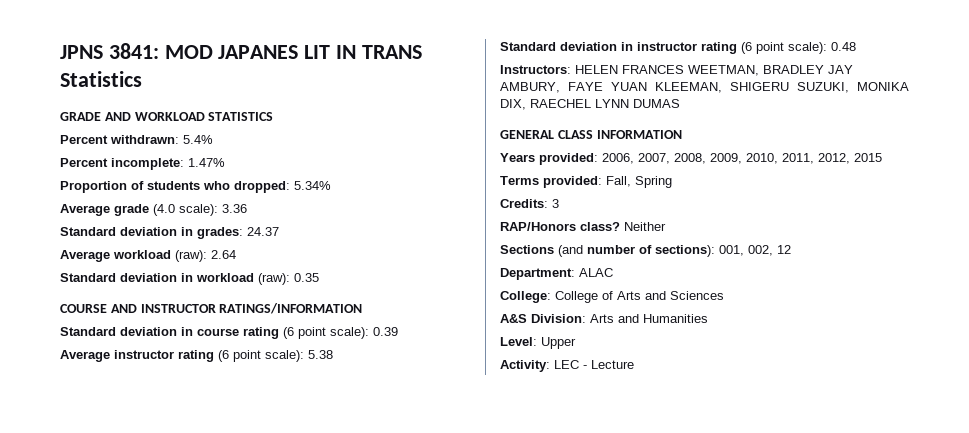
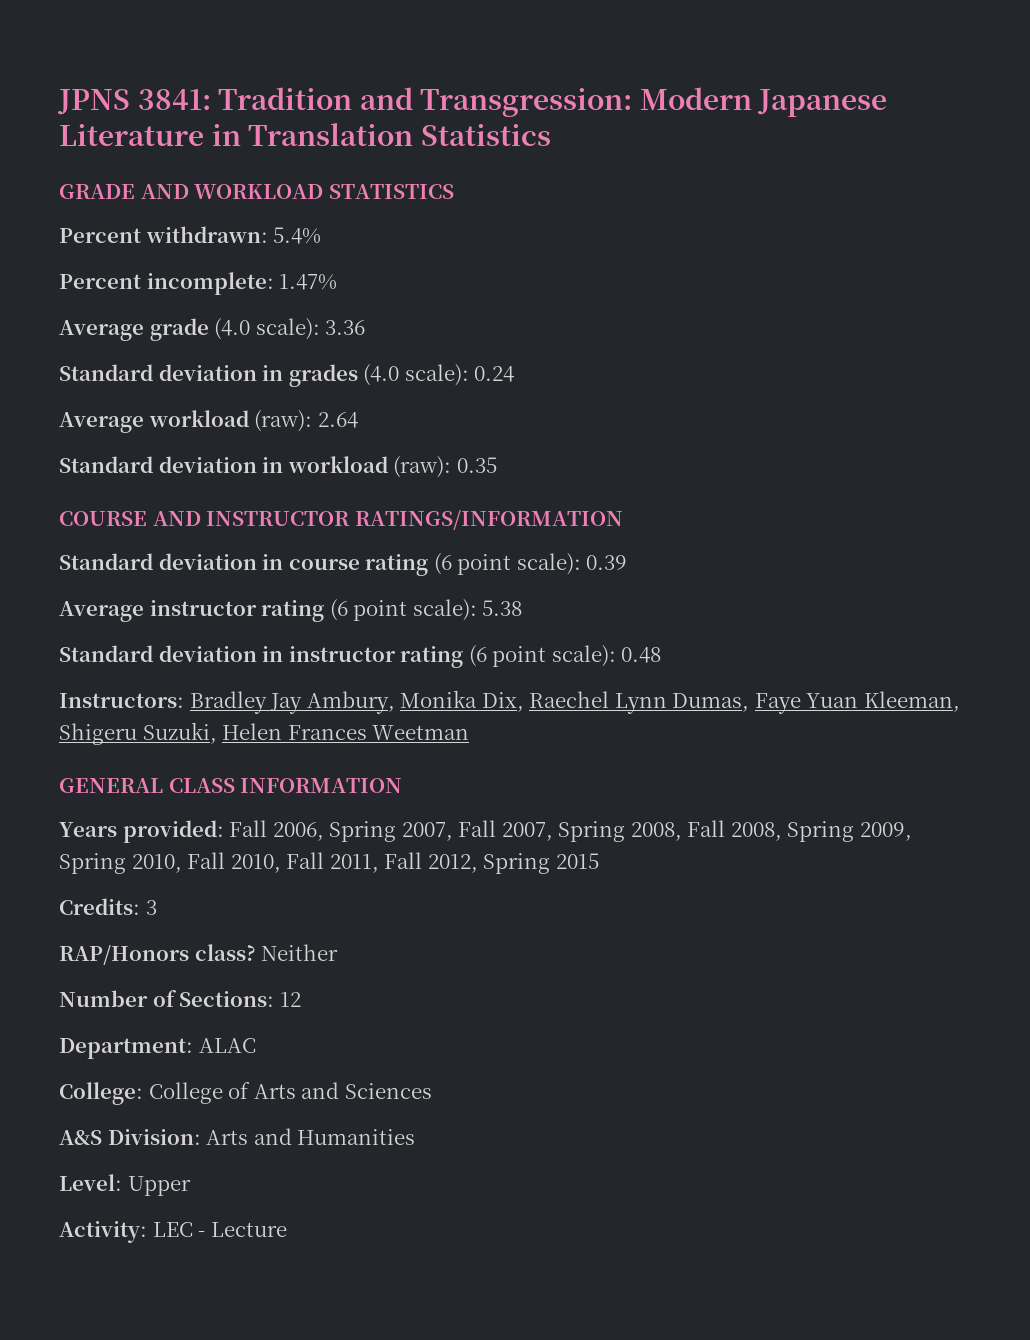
- JPNS 3841: MOD JAPANES LIT IN TRANS Statistics
+ JPNS 3841: Tradition and Transgression: Modern Japanese Literature in Translation Statistics
- Proportion of students who dropped: 5.34%
- Standard deviation in grades: 24.37
+ Standard deviation in grades (4.0 scale): 0.24
- Instructors: HELEN FRANCES WEETMAN, BRADLEY JAY AMBURY, FAYE YUAN KLEEMAN, SHIGERU SUZUKI, MONIKA DIX, RAECHEL LYNN DUMAS
+ Instructors: Bradley Jay Ambury, Monika Dix, Raechel Lynn Dumas, Faye Yuan Kleeman, Shigeru Suzuki, Helen Frances Weetman
- Years provided: 2006, 2007, 2008, 2009, 2010, 2011, 2012, 2015
- Terms provided: Fall, Spring
+ Years provided: Fall 2006, Spring 2007, Fall 2007, Spring 2008, Fall 2008, Spring 2009, Spring 2010, Fall 2010, Fall 2011, Fall 2012, Spring 2015
- Sections (and number of sections): 001, 002, 12
+ Number of Sections: 12

